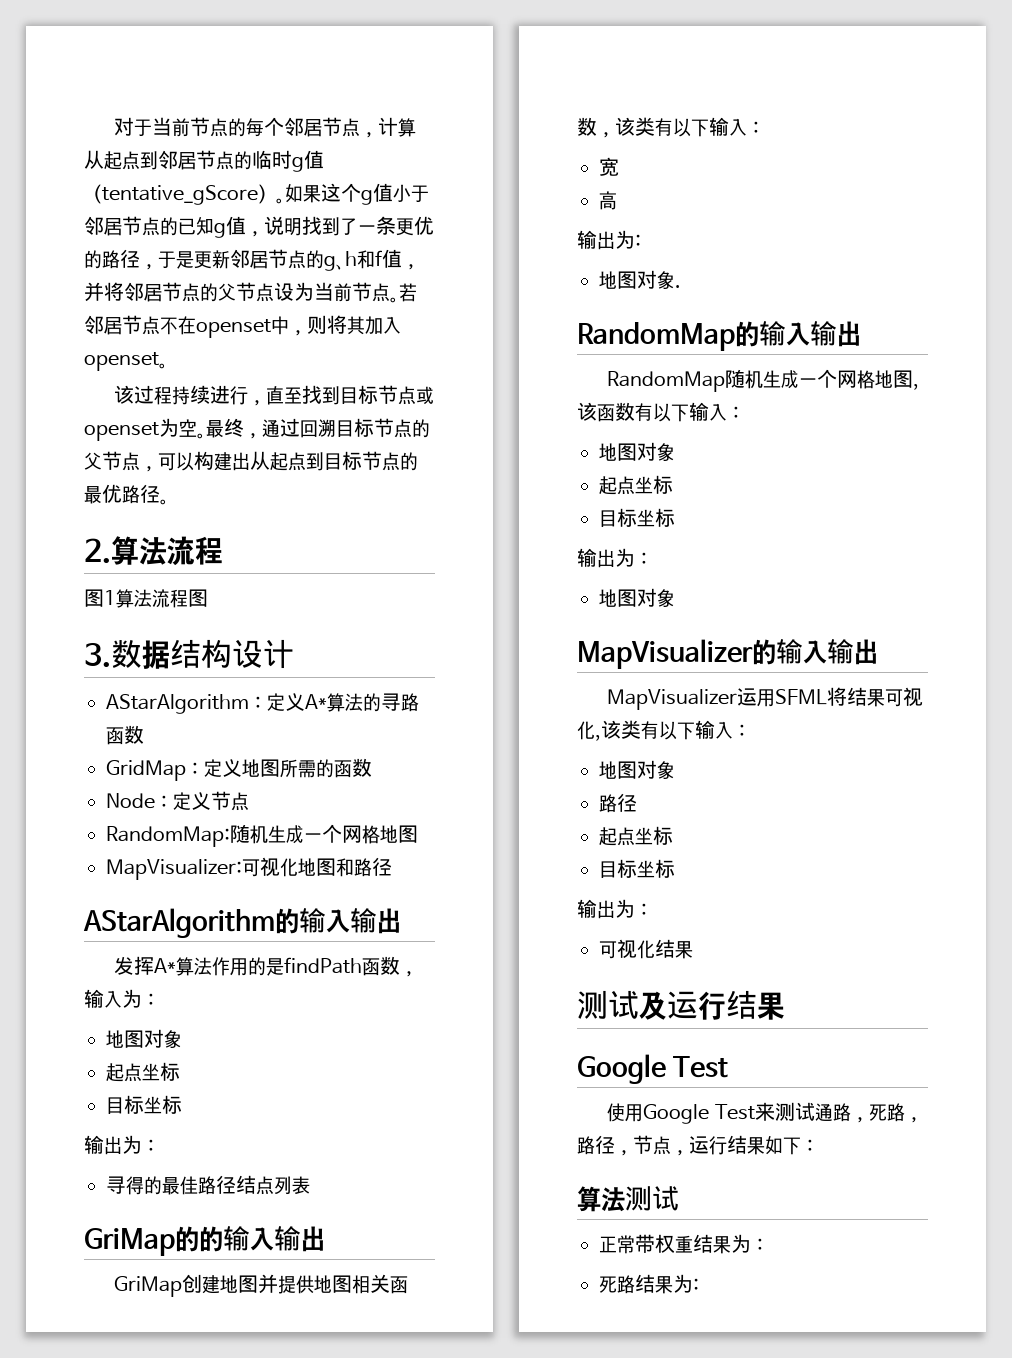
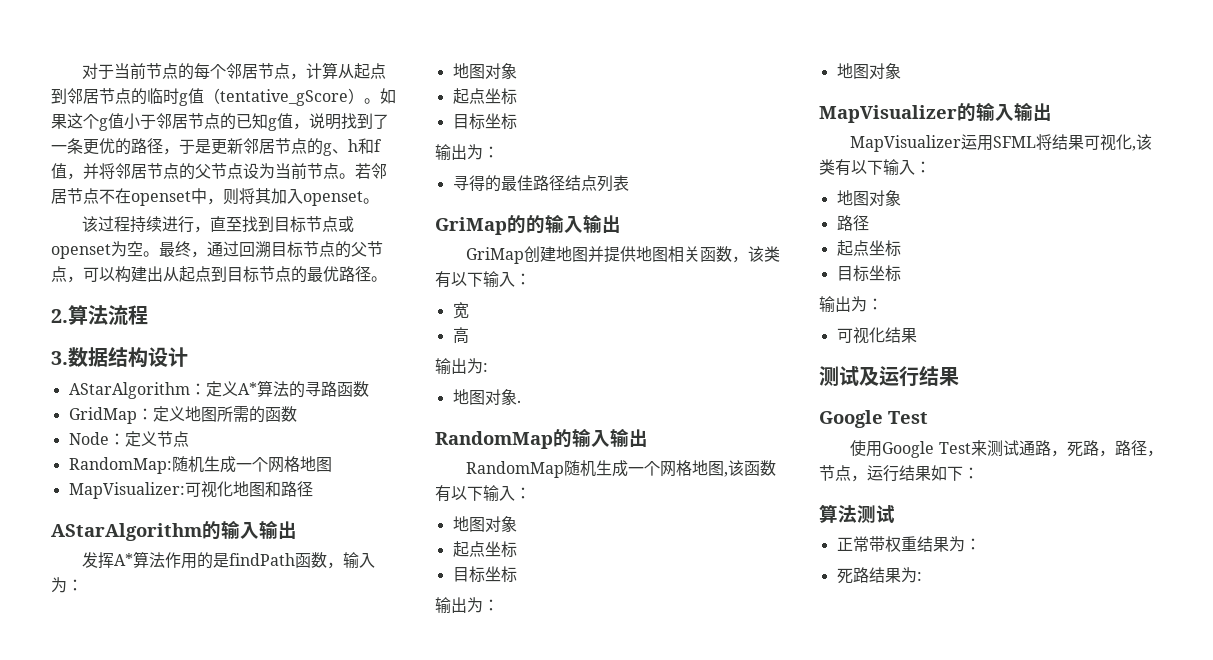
- 图1算法流程图

